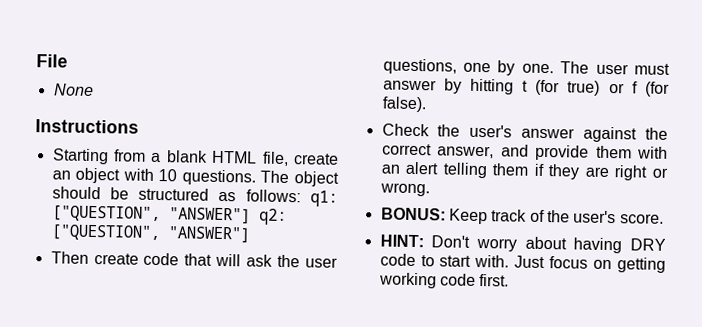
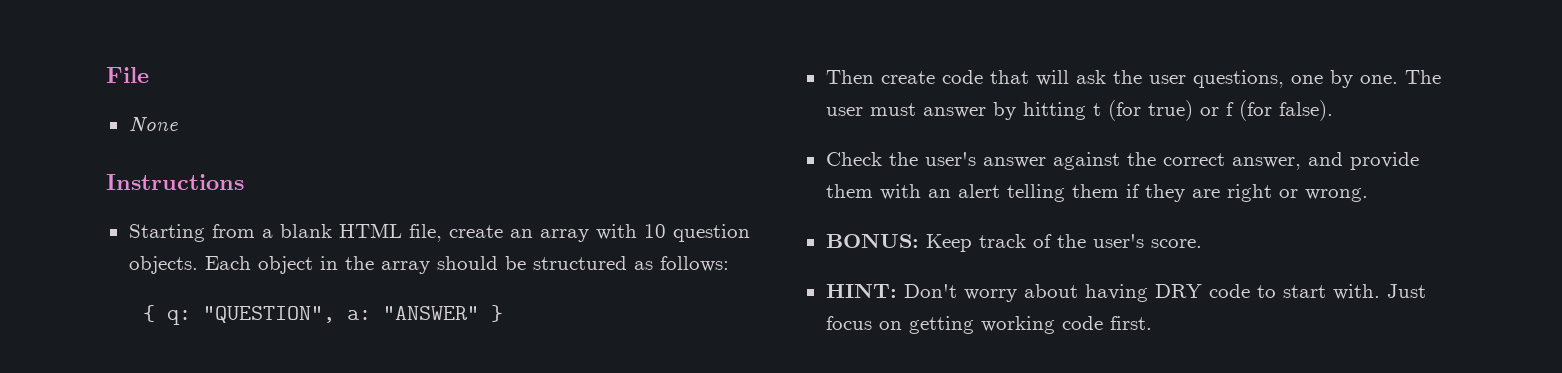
- Starting from a blank HTML file, create an object with 10 questions. The object should be structured as follows: q1: ["QUESTION", "ANSWER"] q2: ["QUESTION", "ANSWER"]
+ Starting from a blank HTML file, create an array with 10 question objects. Each object in the array should be structured as follows:
+ { q: "QUESTION", a: "ANSWER" }

